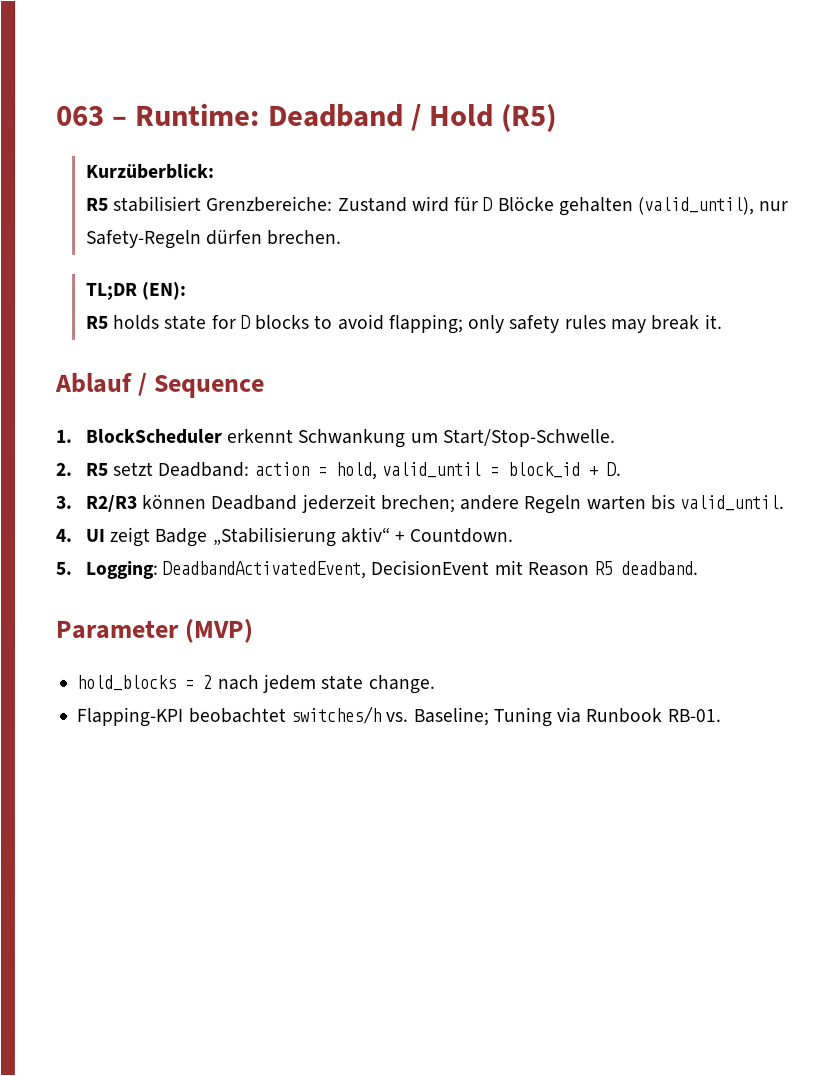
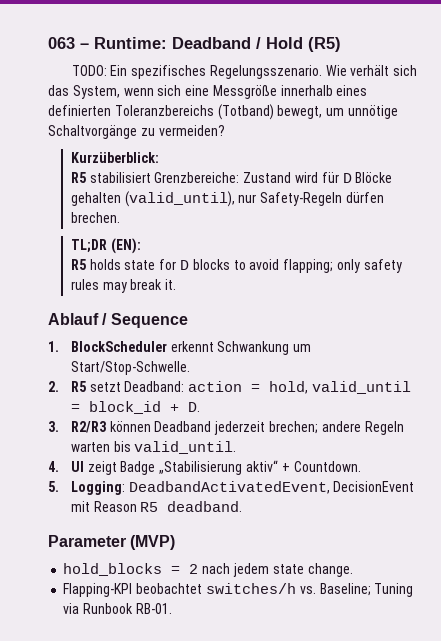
+ TODO: Ein spezifisches Regelungsszenario. Wie verhält sich das System, wenn sich eine Messgröße innerhalb eines definierten Toleranzbereichs (Totband) bewegt, um unnötige Schaltvorgänge zu vermeiden?

